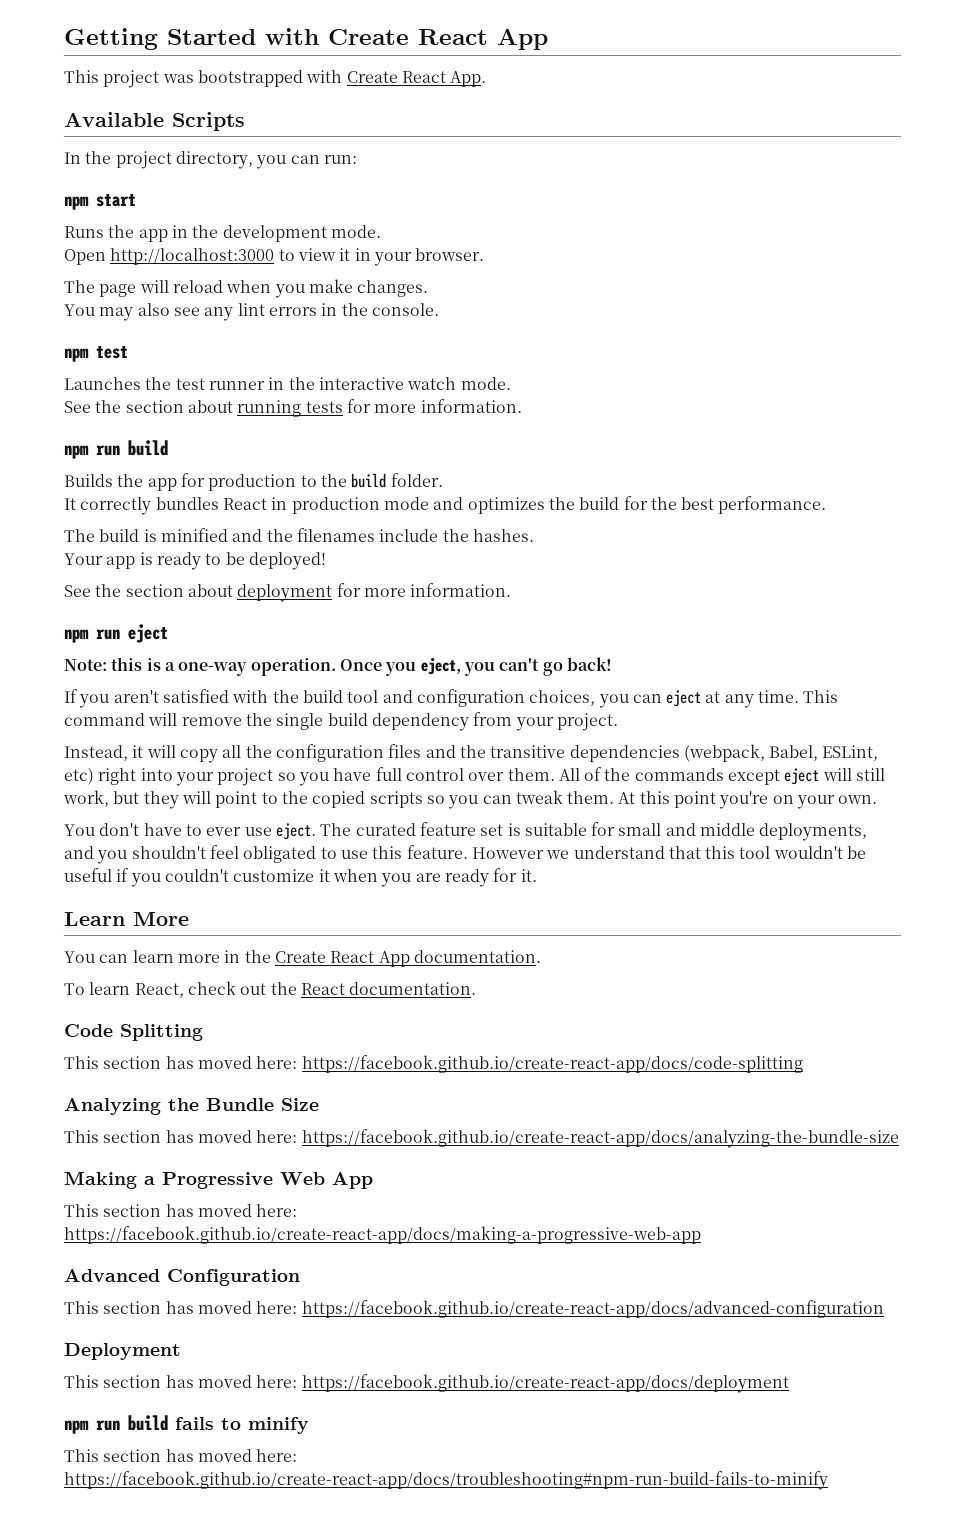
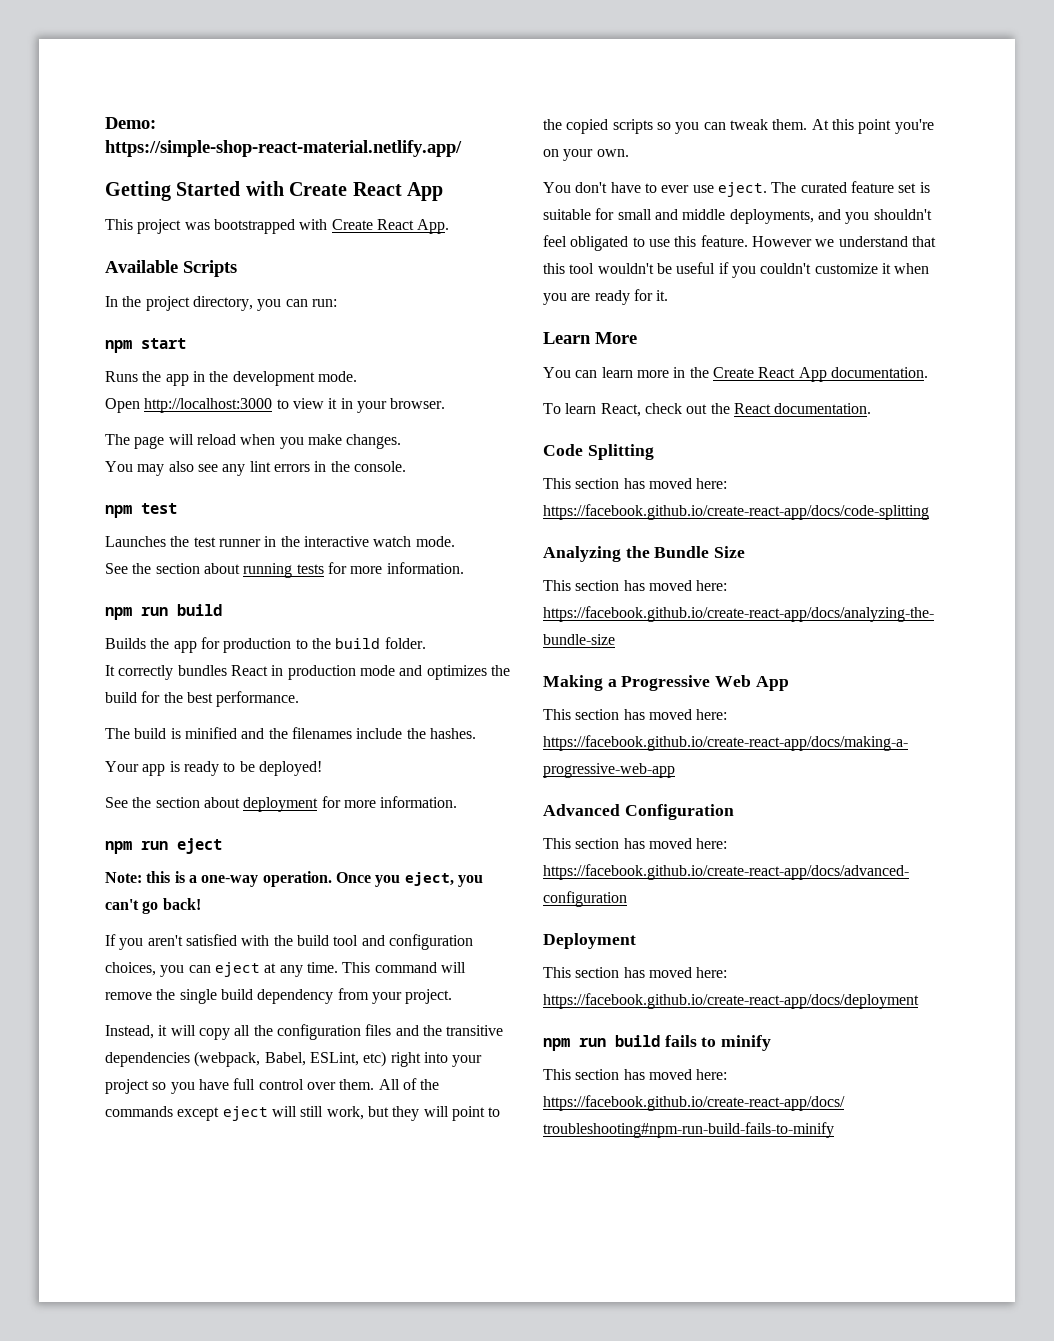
+ Demo: https://simple-shop-react-material.netlify.app/

